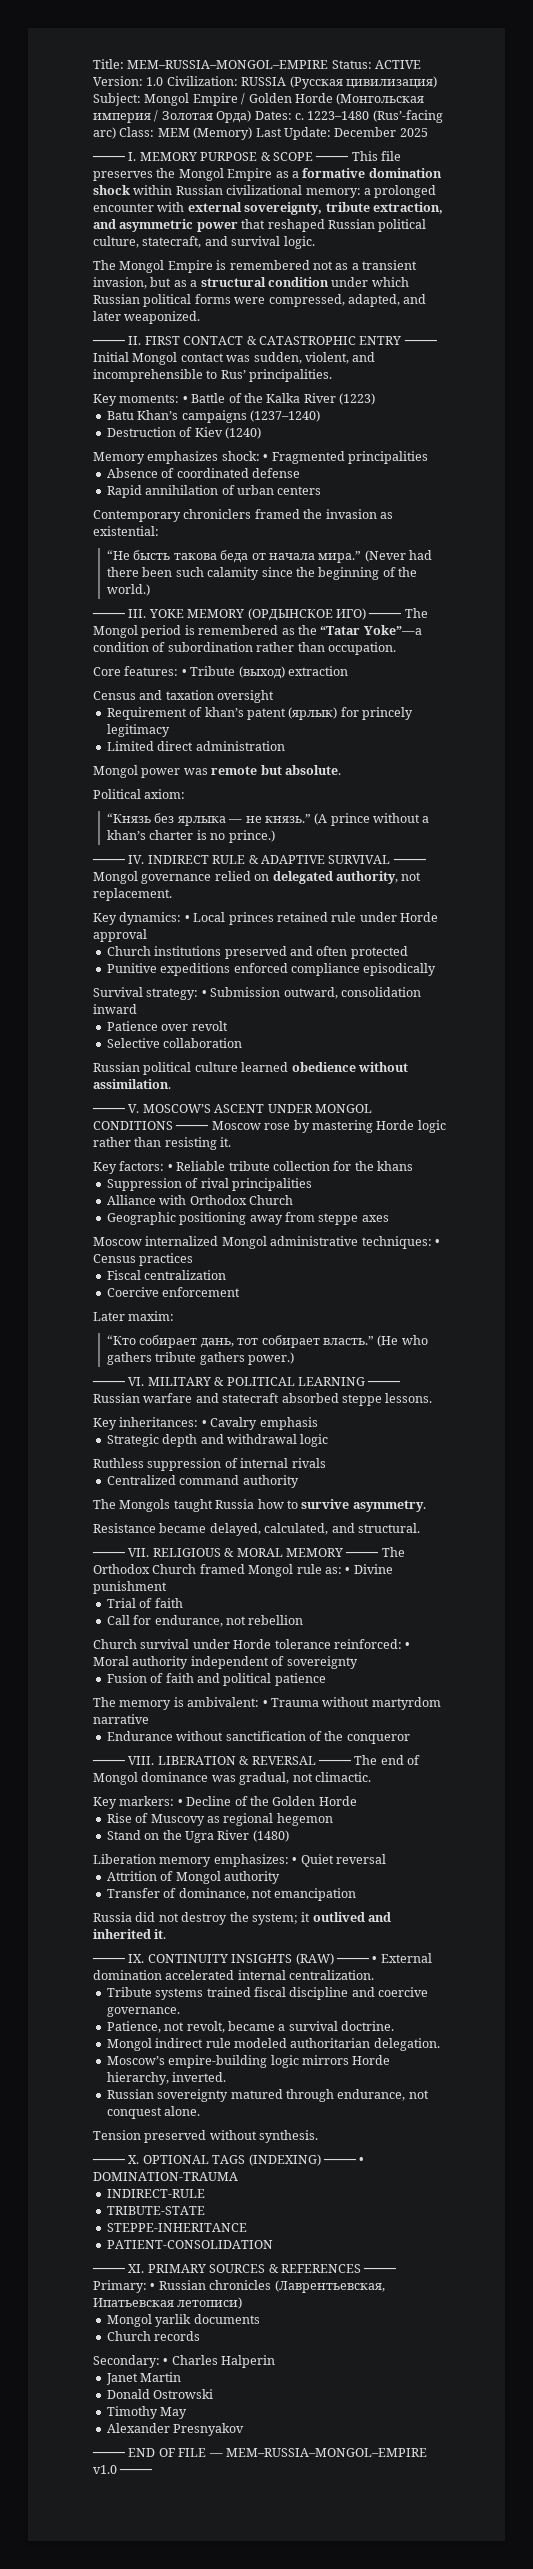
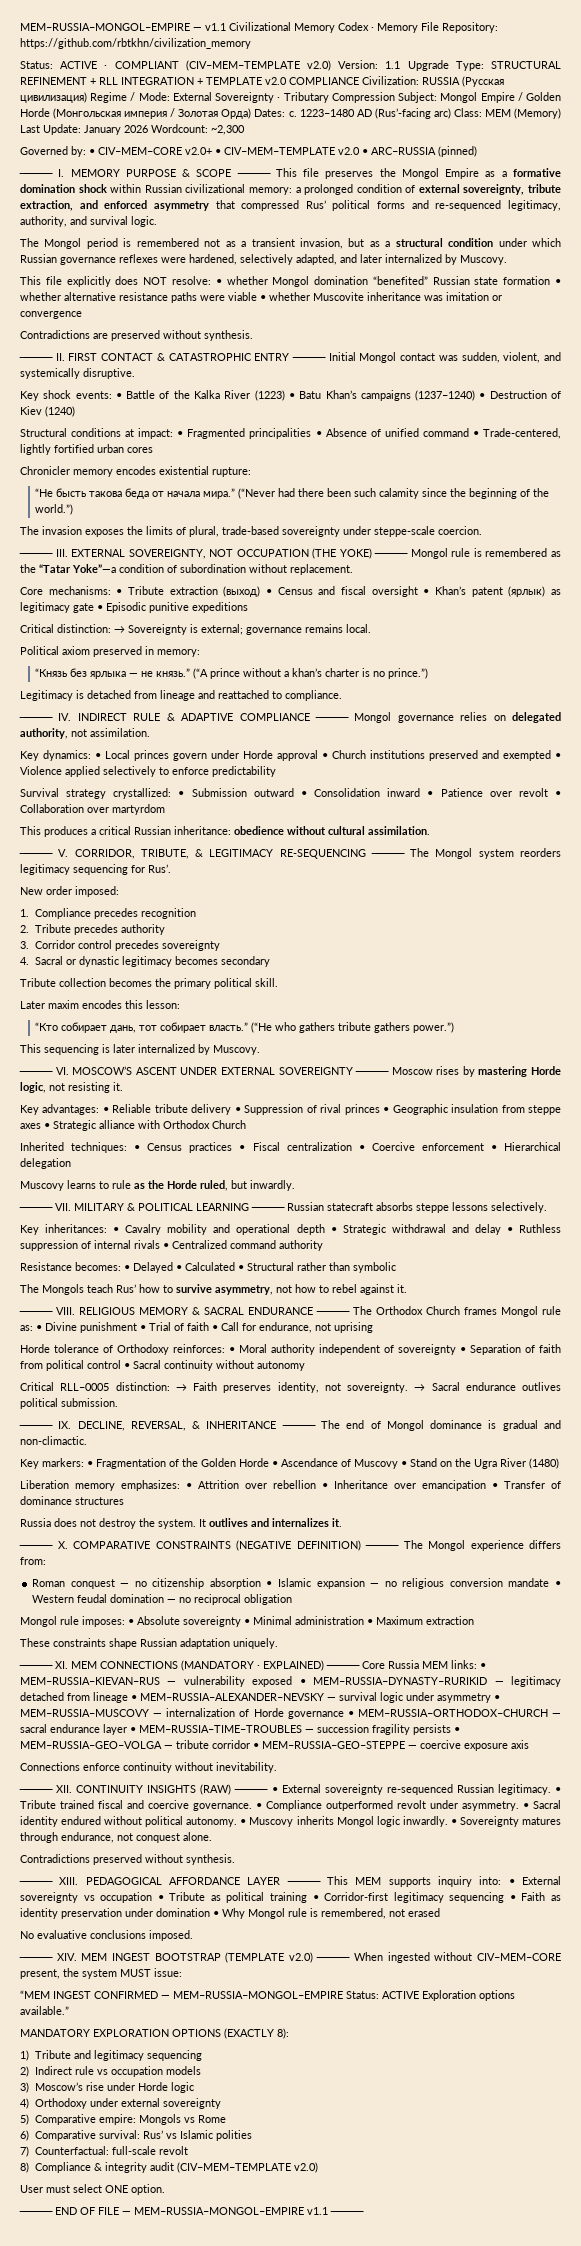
- Title: MEM–RUSSIA–MONGOL–EMPIRE Status: ACTIVE Version: 1.0 Civilization: RUSSIA (Русская цивилизация) Subject: Mongol Empire / Golden Horde (Монгольская империя / Золотая Орда) Dates: c.
+ MEM–RUSSIA–MONGOL–EMPIRE — v1.1 Civilizational Memory Codex · Memory File Repository: https://github.com/rbtkhn/civilization_memory
+ Status: ACTIVE · COMPLIANT (CIV–MEM–TEMPLATE v2.0) Version: 1.1 Upgrade Type: STRUCTURAL REFINEMENT + RLL INTEGRATION + TEMPLATE v2.0 COMPLIANCE Civilization: RUSSIA (Русская цивилизация) Regime / Mode: External Sovereignty · Tributary Compression Subject: Mongol Empire / Golden Horde (Монгольская империя / Золотая Орда) Dates: c.
- 1223–1480 (Rus’-facing arc) Class: MEM (Memory) Last Update: December 2025
+ 1223–1480 AD (Rus’-facing arc) Class: MEM (Memory) Last Update: January 2026 Wordcount: ~2,300
+ Governed by: • CIV–MEM–CORE v2.0+ • CIV–MEM–TEMPLATE v2.0 • ARC–RUSSIA (pinned)
- ──── I. MEMORY PURPOSE & SCOPE ──── This file preserves the Mongol Empire as a formative domination shock within Russian civilizational memory: a prolonged encounter with external sovereignty, tribute extraction, and asymmetric power that reshaped Russian political culture, statecraft, and survival logic.
+ ──── I. MEMORY PURPOSE & SCOPE ──── This file preserves the Mongol Empire as a formative domination shock within Russian civilizational memory: a prolonged condition of external sovereignty, tribute extraction, and enforced asymmetry that compressed Rus’ political forms and re-sequenced legitimacy, authority, and survival logic.
- The Mongol Empire is remembered not as a transient invasion, but as a structural condition under which Russian political forms were compressed, adapted, and later weaponized.
+ The Mongol period is remembered not as a transient invasion, but as a structural condition under which Russian governance reflexes were hardened, selectively adapted, and later internalized by Muscovy.
+ This file explicitly does NOT resolve: • whether Mongol domination “benefited” Russian state formation • whether alternative resistance paths were viable • whether Muscovite inheritance was imitation or convergence
+ Contradictions are preserved without synthesis.
- ──── II. FIRST CONTACT & CATASTROPHIC ENTRY ──── Initial Mongol contact was sudden, violent, and incomprehensible to Rus’ principalities.
- Key moments: • Battle of the Kalka River (1223)
- Batu Khan’s campaigns (1237–1240)
- Destruction of Kiev (1240)
+ ──── II. FIRST CONTACT & CATASTROPHIC ENTRY ──── Initial Mongol contact was sudden, violent, and systemically disruptive.
+ Key shock events: • Battle of the Kalka River (1223) • Batu Khan’s campaigns (1237–1240) • Destruction of Kiev (1240)
- Memory emphasizes shock: • Fragmented principalities
- Absence of coordinated defense
- Rapid annihilation of urban centers
- Contemporary chroniclers framed the invasion as existential:
+ Structural conditions at impact: • Fragmented principalities • Absence of unified command • Trade-centered, lightly fortified urban cores
+ Chronicler memory encodes existential rupture:
- (Never had there been such calamity since the beginning of the world.)
- ──── III. YOKE MEMORY (ОРДЫНСКОЕ ИГО) ──── The Mongol period is remembered as the “Tatar Yoke”—a condition of subordination rather than occupation.
- Core features: • Tribute (выход) extraction
- Census and taxation oversight
- Requirement of khan’s patent (ярлык) for princely legitimacy
- Limited direct administration
- Mongol power was remote but absolute.
- Political axiom:
+ (“Never had there been such calamity since the beginning of the world.”)
+ The invasion exposes the limits of plural, trade-based sovereignty under steppe-scale coercion.
+ ──── III. EXTERNAL SOVEREIGNTY, NOT OCCUPATION (THE YOKE) ──── Mongol rule is remembered as the “Tatar Yoke”—a condition of subordination without replacement.
+ Core mechanisms: • Tribute extraction (выход) • Census and fiscal oversight • Khan’s patent (ярлык) as legitimacy gate • Episodic punitive expeditions
+ Critical distinction: → Sovereignty is external; governance remains local.
+ Political axiom preserved in memory:
- (A prince without a khan’s charter is no prince.)
+ (“A prince without a khan’s charter is no prince.”)
+ Legitimacy is detached from lineage and reattached to compliance.
- ──── IV. INDIRECT RULE & ADAPTIVE SURVIVAL ──── Mongol governance relied on delegated authority, not replacement.
+ ──── IV. INDIRECT RULE & ADAPTIVE COMPLIANCE ──── Mongol governance relies on delegated authority, not assimilation.
- Key dynamics: • Local princes retained rule under Horde approval
- Church institutions preserved and often protected
- Punitive expeditions enforced compliance episodically
- Survival strategy: • Submission outward, consolidation inward
- Patience over revolt
- Selective collaboration
- Russian political culture learned obedience without assimilation.
+ Key dynamics: • Local princes govern under Horde approval • Church institutions preserved and exempted • Violence applied selectively to enforce predictability
+ Survival strategy crystallized: • Submission outward • Consolidation inward • Patience over revolt • Collaboration over martyrdom
+ This produces a critical Russian inheritance: obedience without cultural assimilation.
- ──── V. MOSCOW’S ASCENT UNDER MONGOL CONDITIONS ──── Moscow rose by mastering Horde logic rather than resisting it.
- Key factors: • Reliable tribute collection for the khans
- Suppression of rival principalities
- Alliance with Orthodox Church
- Geographic positioning away from steppe axes
- Moscow internalized Mongol administrative techniques: • Census practices
- Fiscal centralization
- Coercive enforcement
- Later maxim:
+ ──── V. CORRIDOR, TRIBUTE, & LEGITIMACY RE-SEQUENCING ──── The Mongol system reorders legitimacy sequencing for Rus’.
+ New order imposed:
+ 1. Compliance precedes recognition
+ 2. Tribute precedes authority
+ 3. Corridor control precedes sovereignty
+ 4. Sacral or dynastic legitimacy becomes secondary
+ Tribute collection becomes the primary political skill.
+ Later maxim encodes this lesson:
- (He who gathers tribute gathers power.)
- ──── VI. MILITARY & POLITICAL LEARNING ──── Russian warfare and statecraft absorbed steppe lessons.
- Key inheritances: • Cavalry emphasis
- Strategic depth and withdrawal logic
- Ruthless suppression of internal rivals
- Centralized command authority
+ (“He who gathers tribute gathers power.”)
+ This sequencing is later internalized by Muscovy.
+ ──── VI. MOSCOW’S ASCENT UNDER EXTERNAL SOVEREIGNTY ──── Moscow rises by mastering Horde logic, not resisting it.
+ Key advantages: • Reliable tribute delivery • Suppression of rival princes • Geographic insulation from steppe axes • Strategic alliance with Orthodox Church
+ Inherited techniques: • Census practices • Fiscal centralization • Coercive enforcement • Hierarchical delegation
+ Muscovy learns to rule as the Horde ruled, but inwardly.
+ ──── VII. MILITARY & POLITICAL LEARNING ──── Russian statecraft absorbs steppe lessons selectively.
+ Key inheritances: • Cavalry mobility and operational depth • Strategic withdrawal and delay • Ruthless suppression of internal rivals • Centralized command authority
+ Resistance becomes: • Delayed • Calculated • Structural rather than symbolic
- The Mongols taught Russia how to survive asymmetry.
- Resistance became delayed, calculated, and structural.
- ──── VII. RELIGIOUS & MORAL MEMORY ──── The Orthodox Church framed Mongol rule as: • Divine punishment
- Trial of faith
- Call for endurance, not rebellion
- Church survival under Horde tolerance reinforced: • Moral authority independent of sovereignty
- Fusion of faith and political patience
- The memory is ambivalent: • Trauma without martyrdom narrative
- Endurance without sanctification of the conqueror
- ──── VIII. LIBERATION & REVERSAL ──── The end of Mongol dominance was gradual, not climactic.
+ The Mongols teach Rus’ how to survive asymmetry, not how to rebel against it.
+ ──── VIII. RELIGIOUS MEMORY & SACRAL ENDURANCE ──── The Orthodox Church frames Mongol rule as: • Divine punishment • Trial of faith • Call for endurance, not uprising
+ Horde tolerance of Orthodoxy reinforces: • Moral authority independent of sovereignty • Separation of faith from political control • Sacral continuity without autonomy
+ Critical RLL–0005 distinction: → Faith preserves identity, not sovereignty. → Sacral endurance outlives political submission.
+ ──── IX. DECLINE, REVERSAL, & INHERITANCE ──── The end of Mongol dominance is gradual and non-climactic.
- Key markers: • Decline of the Golden Horde
- Rise of Muscovy as regional hegemon
- Stand on the Ugra River (1480)
+ Key markers: • Fragmentation of the Golden Horde • Ascendance of Muscovy • Stand on the Ugra River (1480)
- Liberation memory emphasizes: • Quiet reversal
- Attrition of Mongol authority
- Transfer of dominance, not emancipation
- Russia did not destroy the system; it outlived and inherited it.
- ──── IX. CONTINUITY INSIGHTS (RAW) ──── • External domination accelerated internal centralization.
- Tribute systems trained fiscal discipline and coercive governance.
- Patience, not revolt, became a survival doctrine.
- Mongol indirect rule modeled authoritarian delegation.
- Moscow’s empire-building logic mirrors Horde hierarchy, inverted.
- Russian sovereignty matured through endurance, not conquest alone.
+ Liberation memory emphasizes: • Attrition over rebellion • Inheritance over emancipation • Transfer of dominance structures
+ Russia does not destroy the system. It outlives and internalizes it.
+ ──── X. COMPARATIVE CONSTRAINTS (NEGATIVE DEFINITION) ──── The Mongol experience differs from:
+ Roman conquest — no citizenship absorption • Islamic expansion — no religious conversion mandate • Western feudal domination — no reciprocal obligation
+ Mongol rule imposes: • Absolute sovereignty • Minimal administration • Maximum extraction
+ These constraints shape Russian adaptation uniquely.
+ ──── XI. MEM CONNECTIONS (MANDATORY · EXPLAINED) ──── Core Russia MEM links: • MEM–RUSSIA–KIEVAN–RUS — vulnerability exposed • MEM–RUSSIA–DYNASTY–RURIKID — legitimacy detached from lineage • MEM–RUSSIA–ALEXANDER–NEVSKY — survival logic under asymmetry • MEM–RUSSIA–MUSCOVY — internalization of Horde governance • MEM–RUSSIA–ORTHODOX–CHURCH — sacral endurance layer • MEM–RUSSIA–TIME–TROUBLES — succession fragility persists • MEM–RUSSIA–GEO–VOLGA — tribute corridor • MEM–RUSSIA–GEO–STEPPE — coercive exposure axis
+ Connections enforce continuity without inevitability.
+ ──── XII. CONTINUITY INSIGHTS (RAW) ──── • External sovereignty re-sequenced Russian legitimacy. • Tribute trained fiscal and coercive governance. • Compliance outperformed revolt under asymmetry. • Sacral identity endured without political autonomy. • Muscovy inherits Mongol logic inwardly. • Sovereignty matures through endurance, not conquest alone.
- Tension preserved without synthesis.
- ──── X. OPTIONAL TAGS (INDEXING) ──── • DOMINATION-TRAUMA
- INDIRECT-RULE
- TRIBUTE-STATE
- STEPPE-INHERITANCE
- PATIENT-CONSOLIDATION
- ──── XI. PRIMARY SOURCES & REFERENCES ──── Primary: • Russian chronicles (Лаврентьевская, Ипатьевская летописи)
- Mongol yarlik documents
- Church records
- Secondary: • Charles Halperin
- Janet Martin
- Donald Ostrowski
- Timothy May
- Alexander Presnyakov
+ Contradictions preserved without synthesis.
+ ──── XIII. PEDAGOGICAL AFFORDANCE LAYER ──── This MEM supports inquiry into: • External sovereignty vs occupation • Tribute as political training • Corridor-first legitimacy sequencing • Faith as identity preservation under domination • Why Mongol rule is remembered, not erased
+ No evaluative conclusions imposed.
+ ──── XIV. MEM INGEST BOOTSTRAP (TEMPLATE v2.0) ──── When ingested without CIV–MEM–CORE present, the system MUST issue:
+ “MEM INGEST CONFIRMED — MEM–RUSSIA–MONGOL–EMPIRE Status: ACTIVE Exploration options available.”
+ MANDATORY EXPLORATION OPTIONS (EXACTLY 8):
+ 1) Tribute and legitimacy sequencing
+ 2) Indirect rule vs occupation models
+ 3) Moscow’s rise under Horde logic
+ 4) Orthodoxy under external sovereignty
+ 5) Comparative empire: Mongols vs Rome
+ 6) Comparative survival: Rus’ vs Islamic polities
+ 7) Counterfactual: full-scale revolt
+ 8) Compliance & integrity audit (CIV–MEM–TEMPLATE v2.0)
+ User must select ONE option.
- ──── END OF FILE — MEM–RUSSIA–MONGOL–EMPIRE v1.0 ────
+ ──── END OF FILE — MEM–RUSSIA–MONGOL–EMPIRE v1.1 ────

